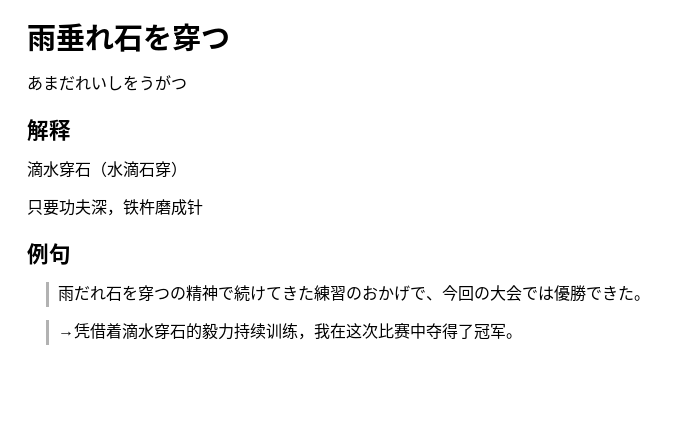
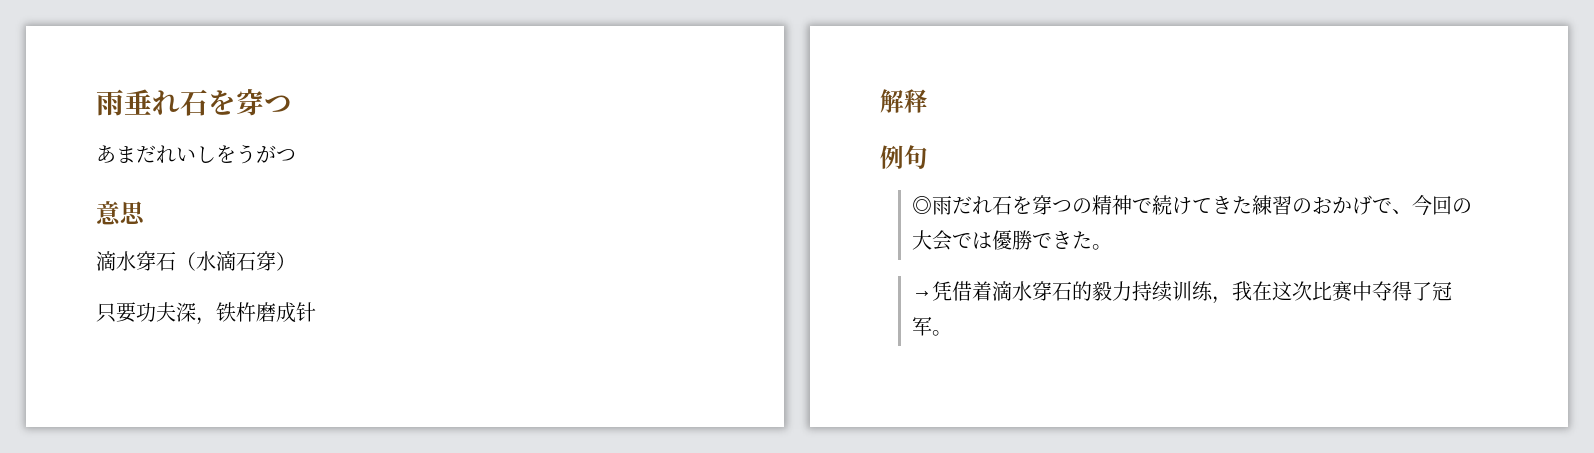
- 解释
+ 意思
+ 解释
- 雨だれ石を穿つの精神で続けてきた練習のおかげで、今回の大会では優勝できた。
+ ◎雨だれ石を穿つの精神で続けてきた練習のおかげで、今回の大会では優勝できた。

